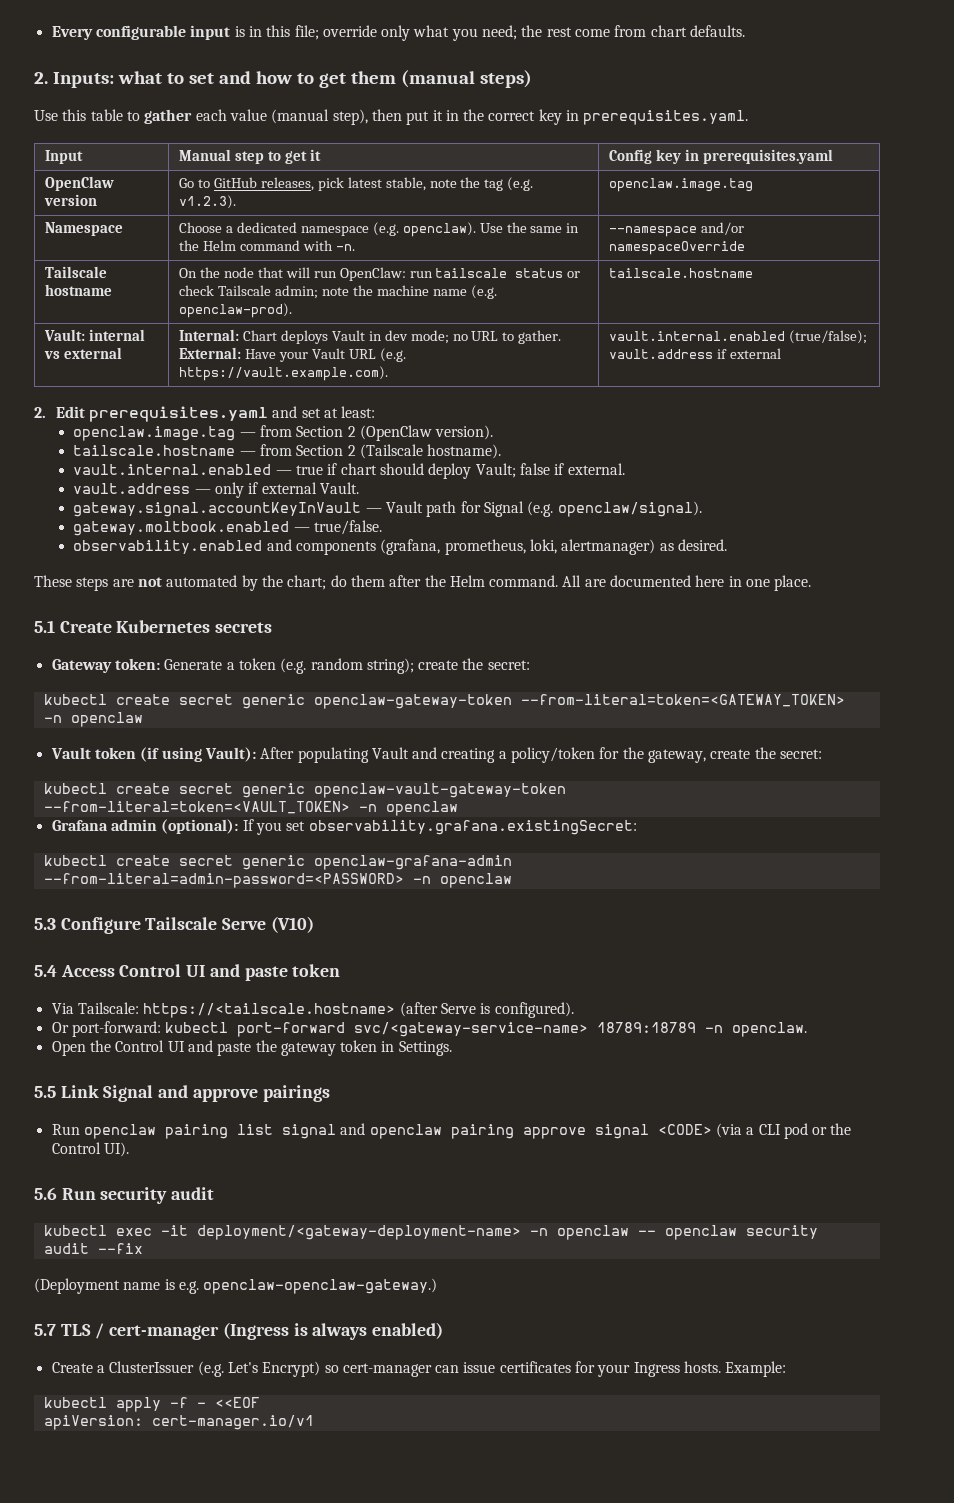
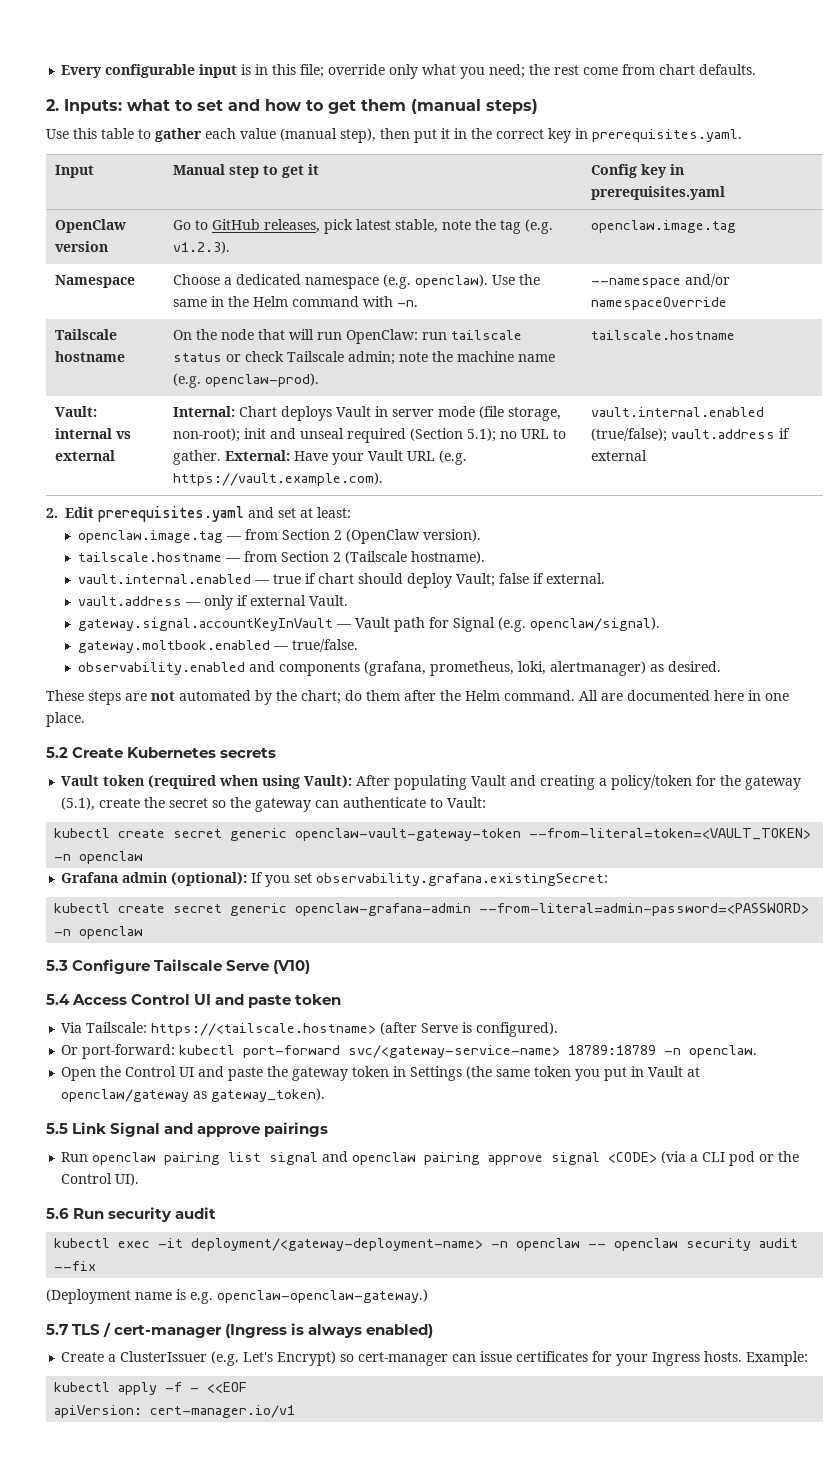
- Vault: internal vs external | Internal: Chart deploys Vault in dev mode; no URL to gather. External: Have your Vault URL (e.g. https://vault.example.com). | vault.internal.enabled (true/false); vault.address if external
+ Vault: internal vs external | Internal: Chart deploys Vault in server mode (file storage, non-root); init and unseal required (Section 5.1); no URL to gather. External: Have your Vault URL (e.g. https://vault.example.com). | vault.internal.enabled (true/false); vault.address if external
- 5.1 Create Kubernetes secrets
+ 5.2 Create Kubernetes secrets
- Gateway token: Generate a token (e.g. random string); create the secret:
- kubectl create secret generic openclaw-gateway-token --from-literal=token=<GATEWAY_TOKEN> -n openclaw
- Vault token (if using Vault): After populating Vault and creating a policy/token for the gateway, create the secret:
+ Vault token (required when using Vault): After populating Vault and creating a policy/token for the gateway (5.1), create the secret so the gateway can authenticate to Vault:
- Open the Control UI and paste the gateway token in Settings.
+ Open the Control UI and paste the gateway token in Settings (the same token you put in Vault at openclaw/gateway as gateway_token).

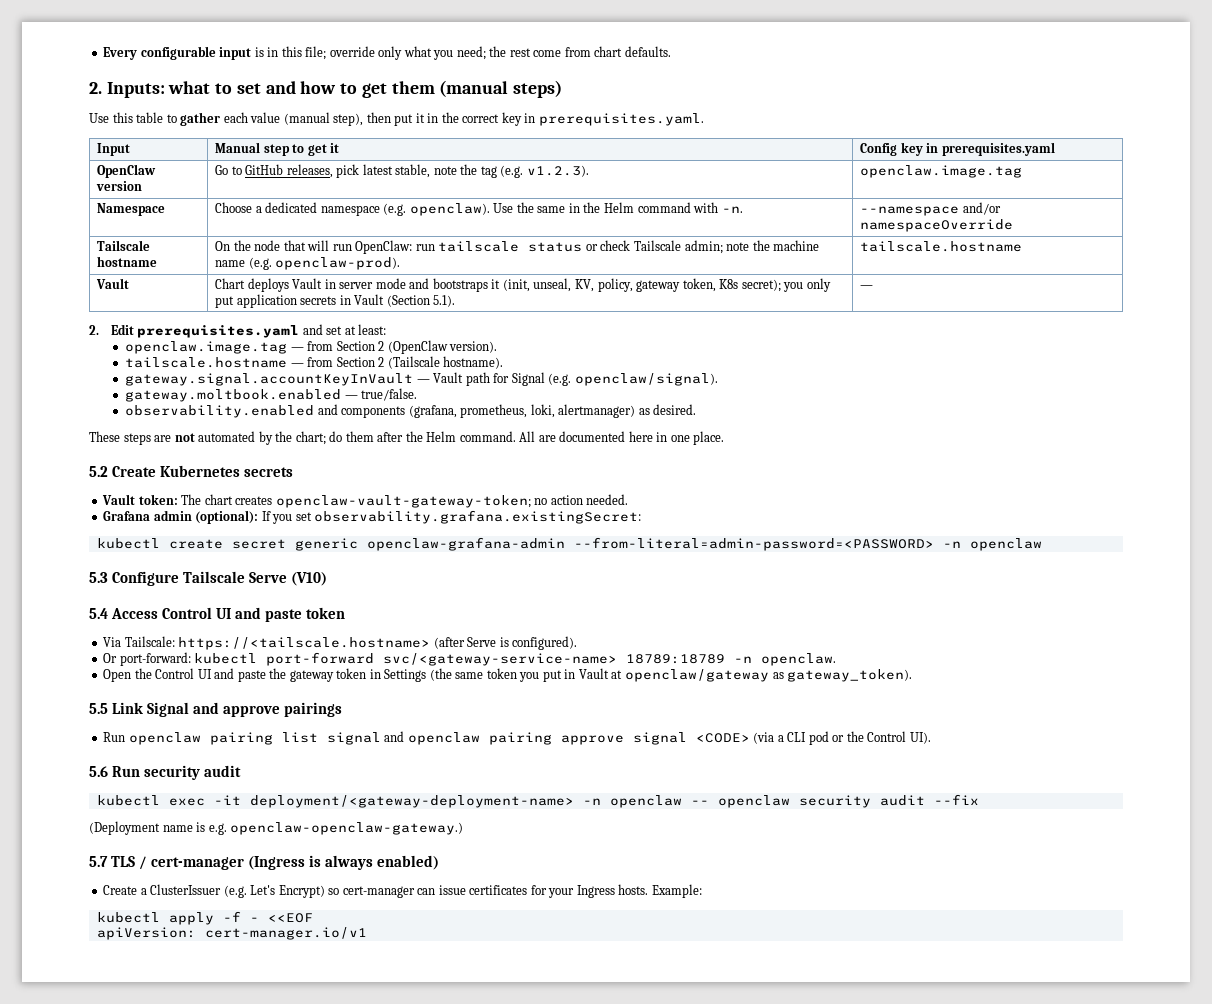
- Vault: internal vs external | Internal: Chart deploys Vault in server mode (file storage, non-root); init and unseal required (Section 5.1); no URL to gather. External: Have your Vault URL (e.g. https://vault.example.com). | vault.internal.enabled (true/false); vault.address if external
+ Vault | Chart deploys Vault in server mode and bootstraps it (init, unseal, KV, policy, gateway token, K8s secret); you only put application secrets in Vault (Section 5.1). | —
- vault.internal.enabled — true if chart should deploy Vault; false if external.
- vault.address — only if external Vault.
- Vault token (required when using Vault): After populating Vault and creating a policy/token for the gateway (5.1), create the secret so the gateway can authenticate to Vault:
- kubectl create secret generic openclaw-vault-gateway-token --from-literal=token=<VAULT_TOKEN> -n openclaw
+ Vault token: The chart creates openclaw-vault-gateway-token; no action needed.

